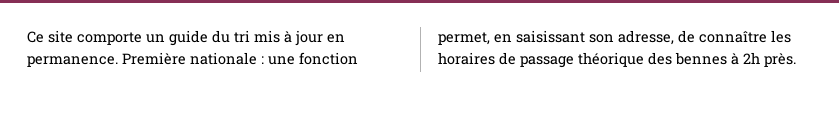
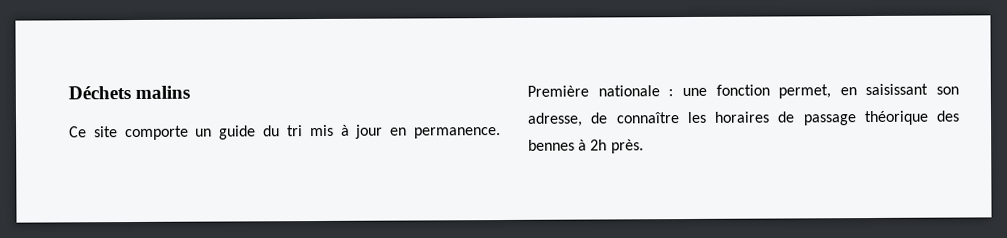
+ Déchets malins

